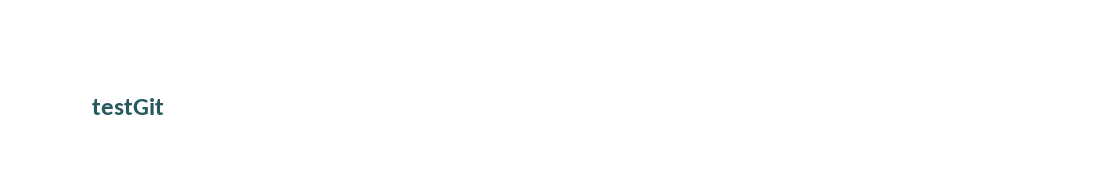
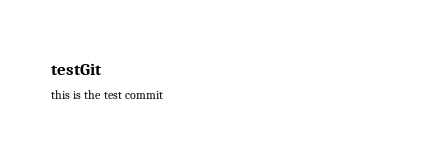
+ this is the test commit

